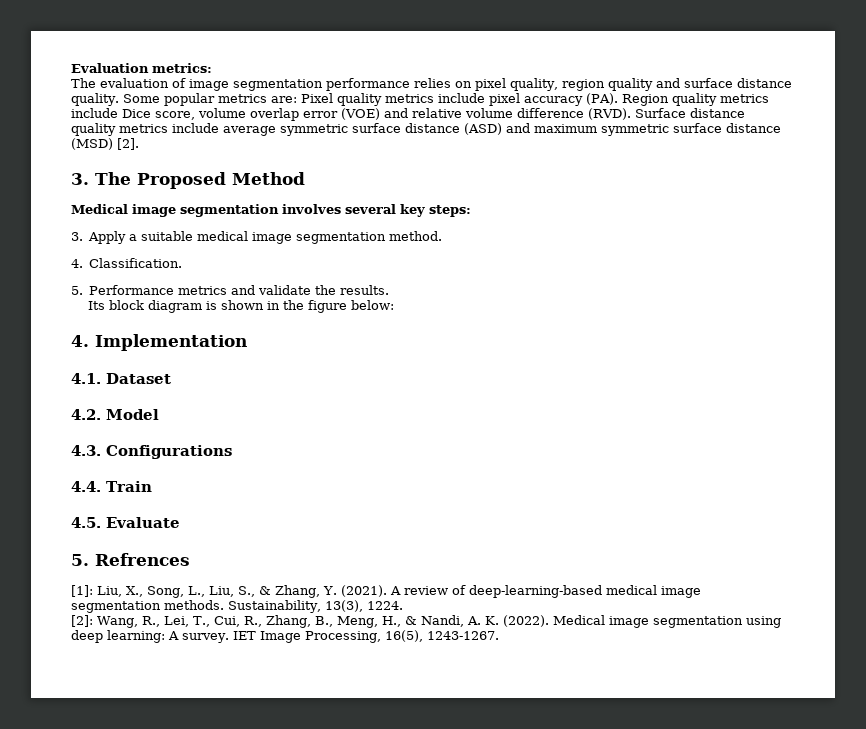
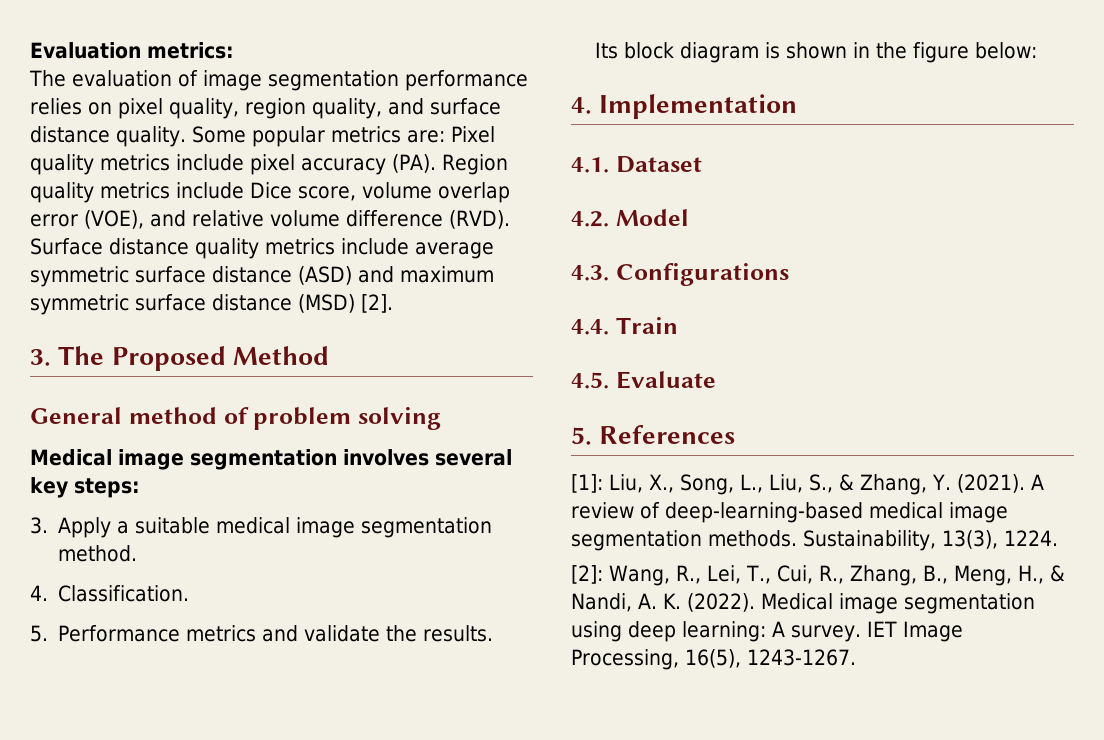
- The evaluation of image segmentation performance relies on pixel quality, region quality and surface distance quality.
+ The evaluation of image segmentation performance relies on pixel quality, region quality, and surface distance quality.
- Some popular metrics are: Pixel quality metrics include pixel accuracy (PA). Region quality metrics include Dice score, volume overlap error (VOE) and relative volume difference (RVD).
+ Some popular metrics are: Pixel quality metrics include pixel accuracy (PA). Region quality metrics include Dice score, volume overlap error (VOE), and relative volume difference (RVD).
+ General method of problem solving
- 5. Refrences
+ 5. References

